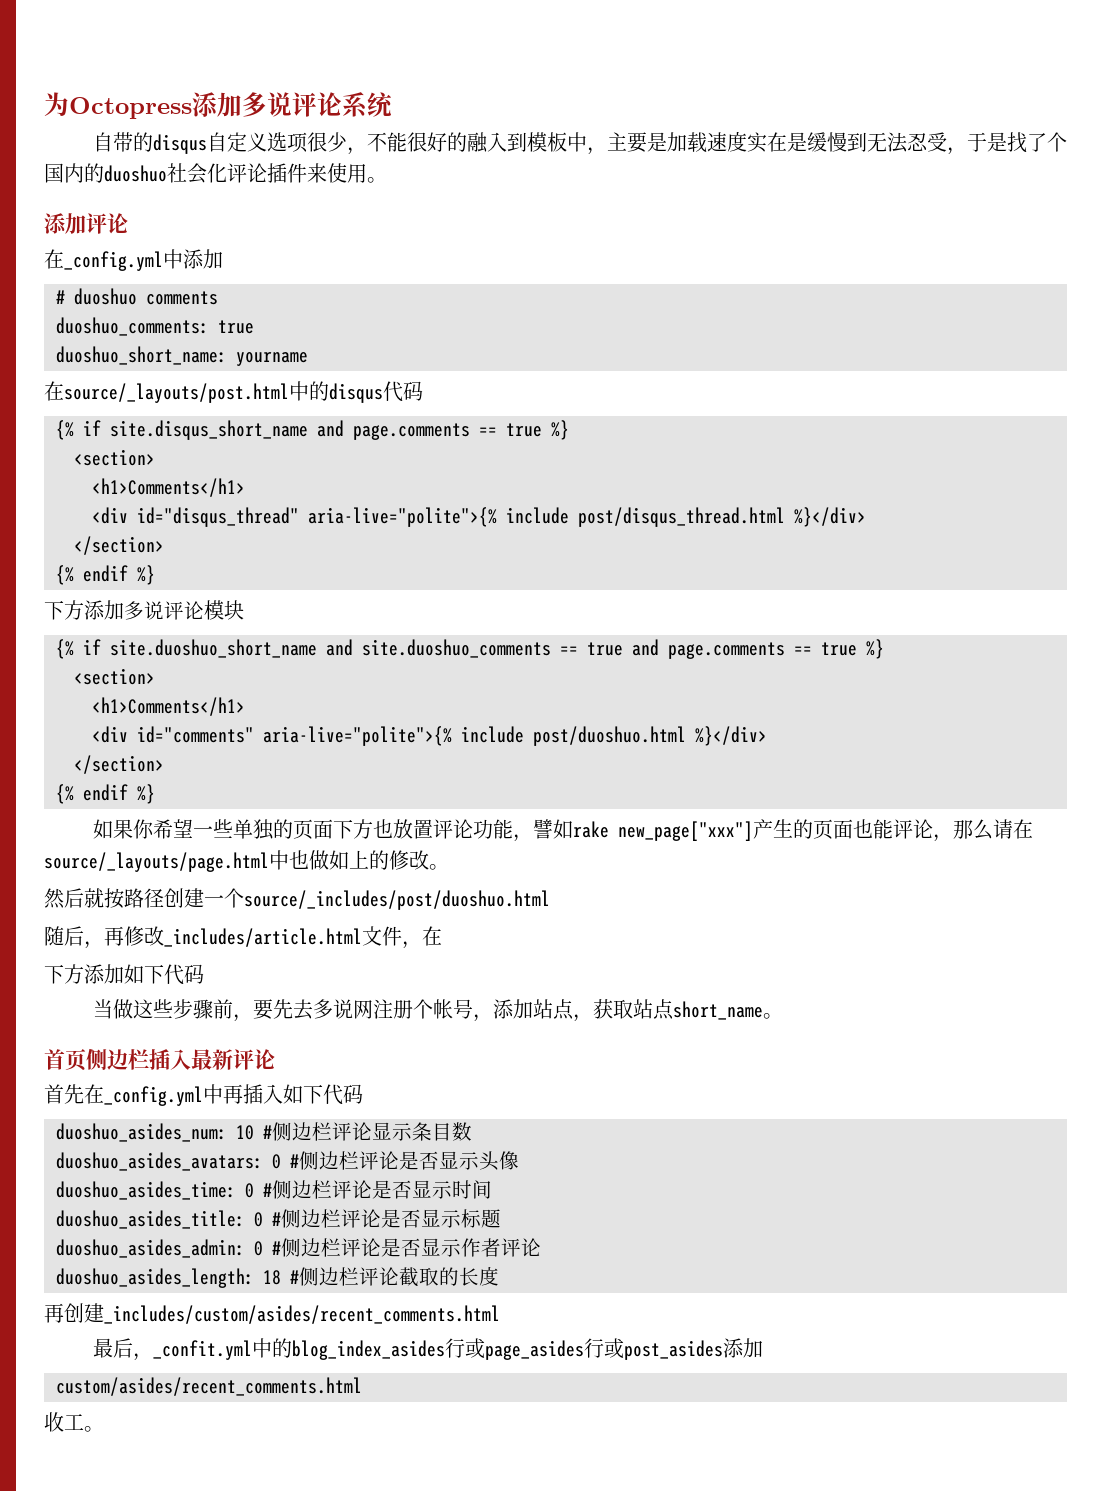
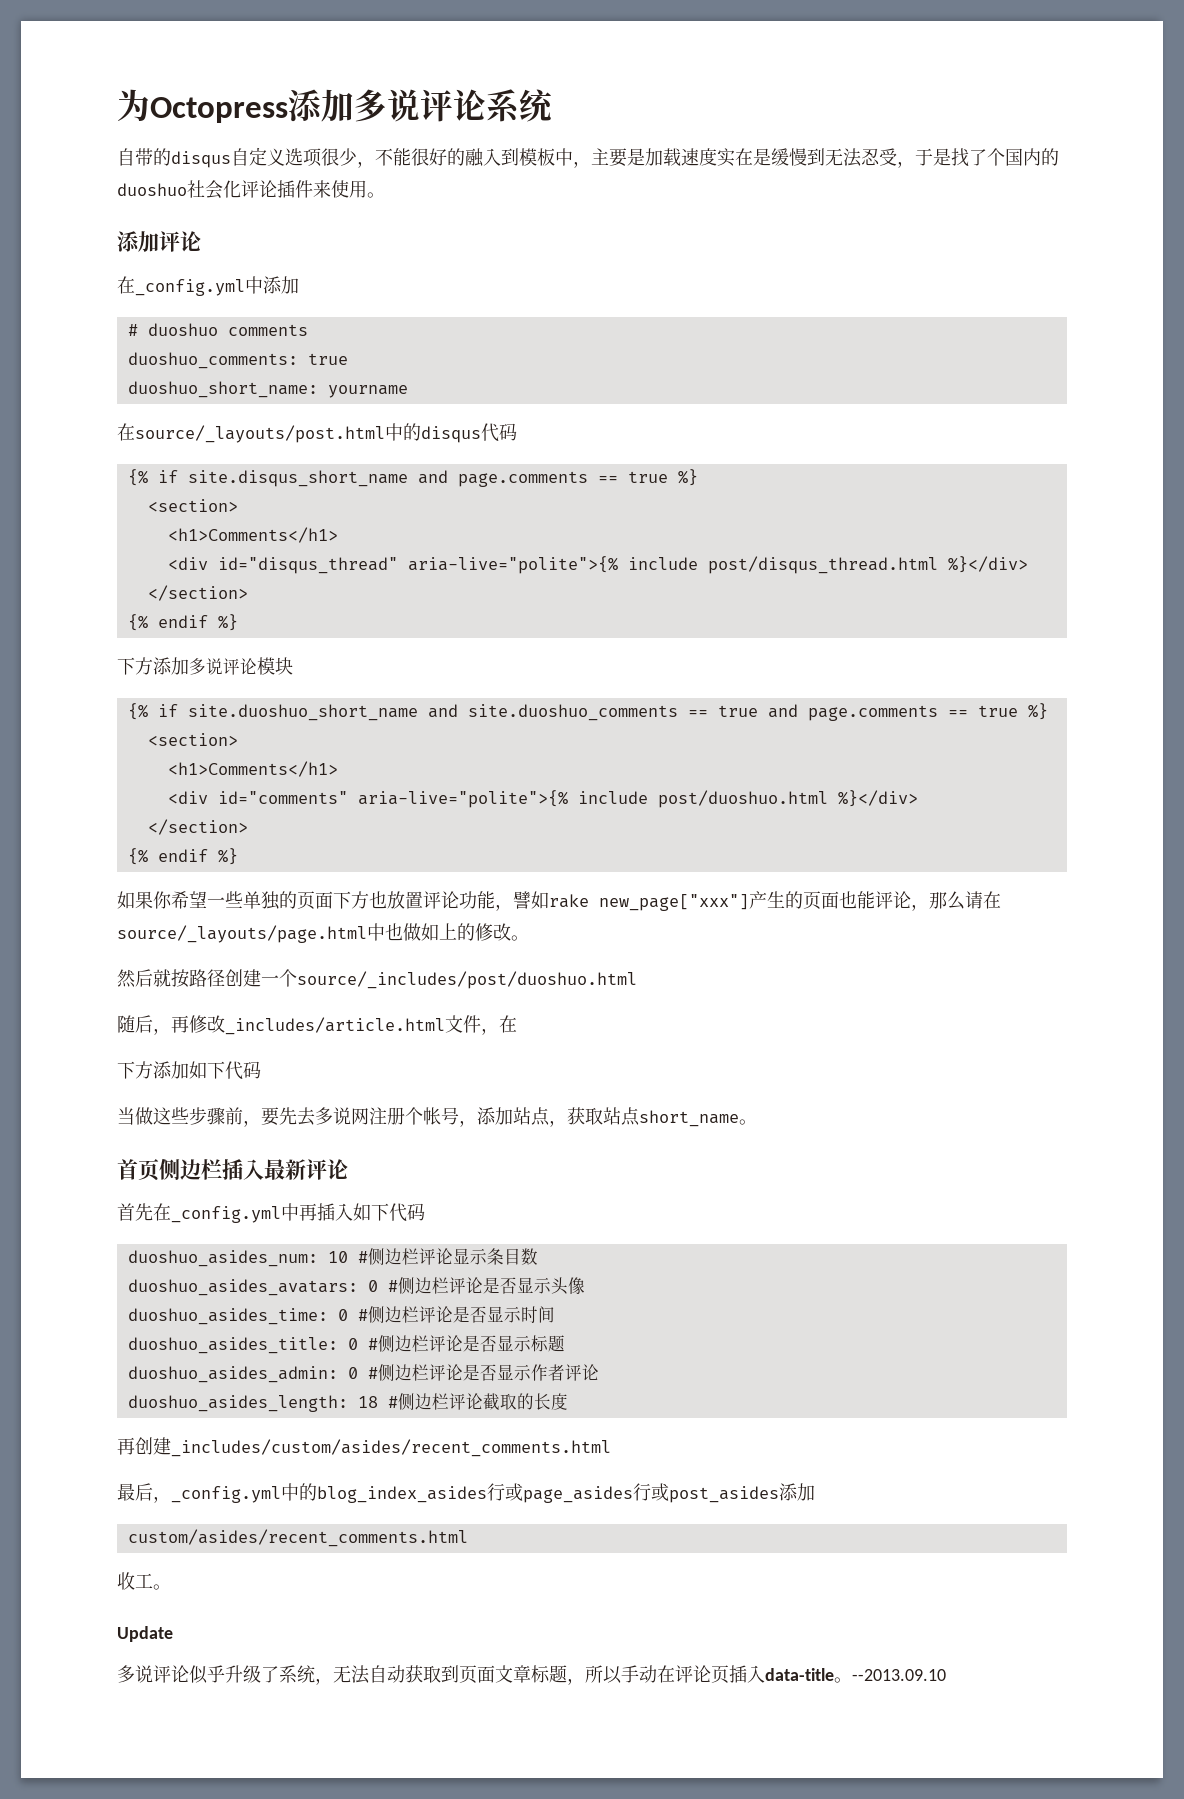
- 最后，_confit.yml中的blog_index_asides行或page_asides行或post_asides添加
+ 最后，_config.yml中的blog_index_asides行或page_asides行或post_asides添加
+ Update
+ 多说评论似乎升级了系统，无法自动获取到页面文章标题，所以手动在评论页插入data-title。--2013.09.10

